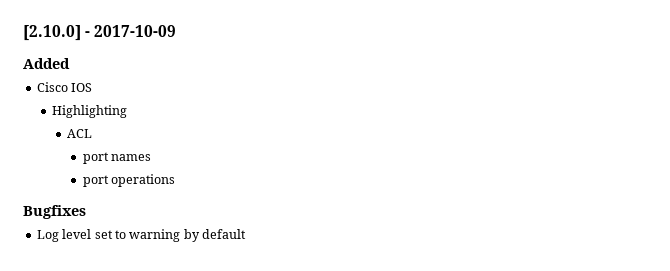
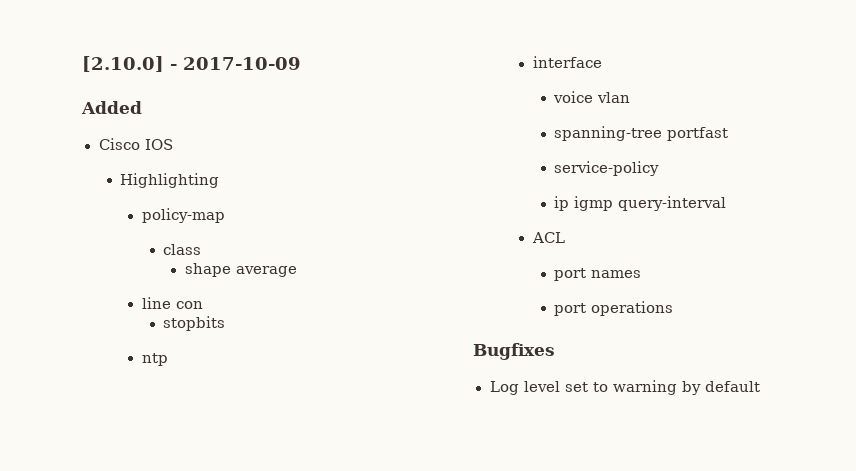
+ policy-map
+ class
+ shape average
+ line con
+ stopbits
+ ntp
+ interface
+ voice vlan
+ spanning-tree portfast
+ service-policy
+ ip igmp query-interval

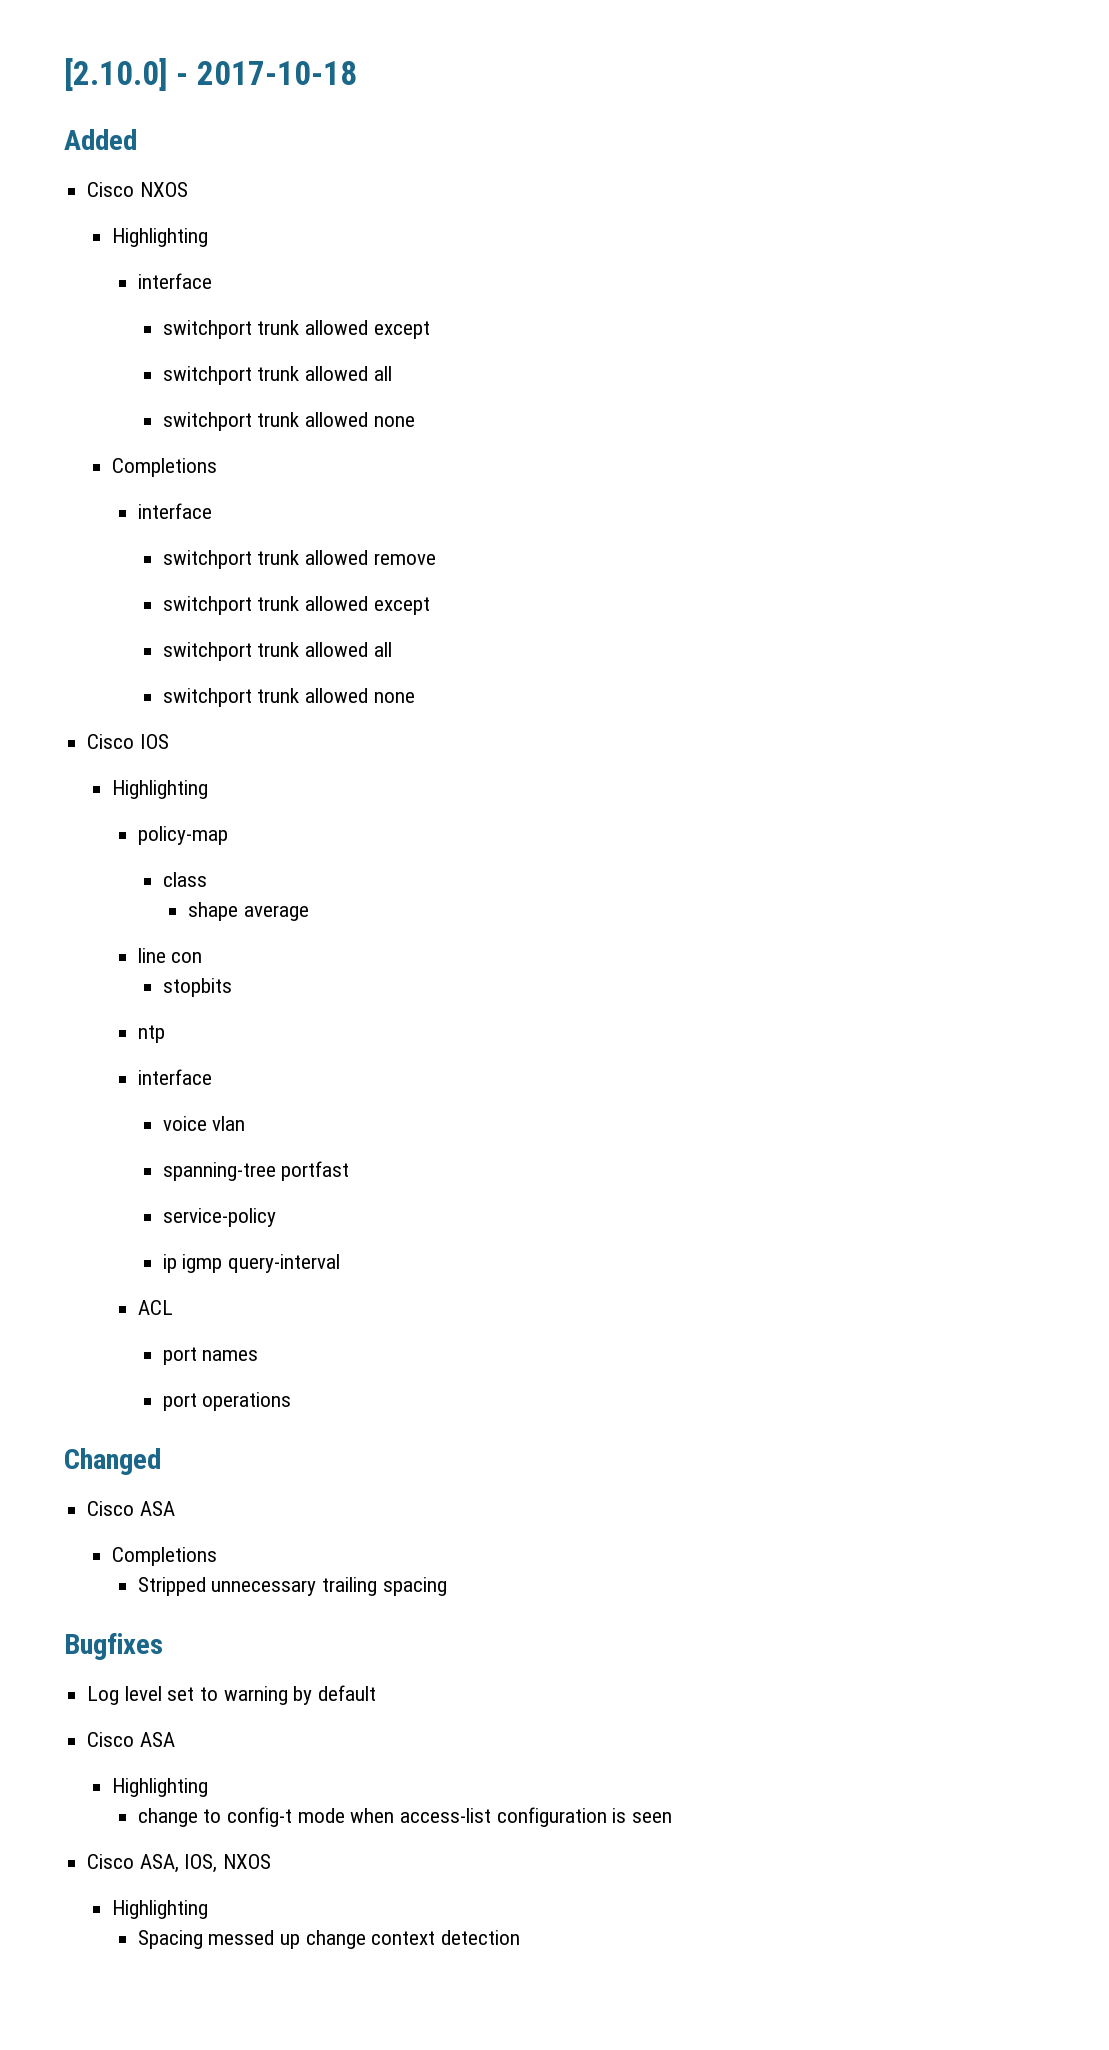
- [2.10.0] - 2017-10-09
+ [2.10.0] - 2017-10-18
+ Cisco NXOS
+ Highlighting
+ interface
+ switchport trunk allowed except
+ switchport trunk allowed all
+ switchport trunk allowed none
+ Completions
+ interface
+ switchport trunk allowed remove
+ switchport trunk allowed except
+ switchport trunk allowed all
+ switchport trunk allowed none
+ Changed
+ Cisco ASA
+ Completions
+ Stripped unnecessary trailing spacing
  Log level set to warning by default
+ Cisco ASA
+ Highlighting
+ change to config-t mode when access-list configuration is seen
+ Cisco ASA, IOS, NXOS
+ Highlighting
+ Spacing messed up change context detection

